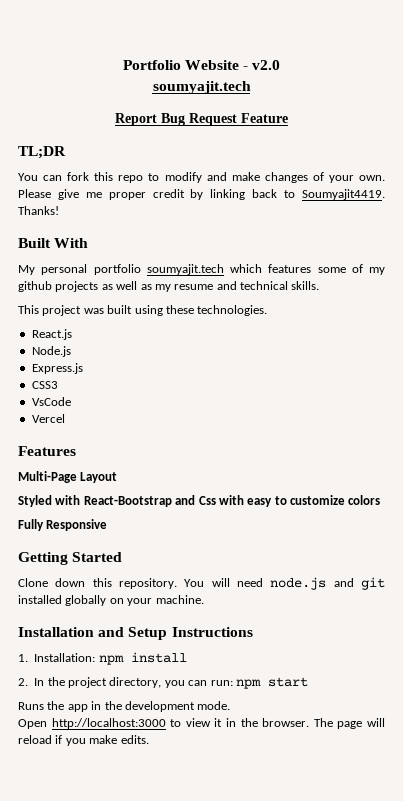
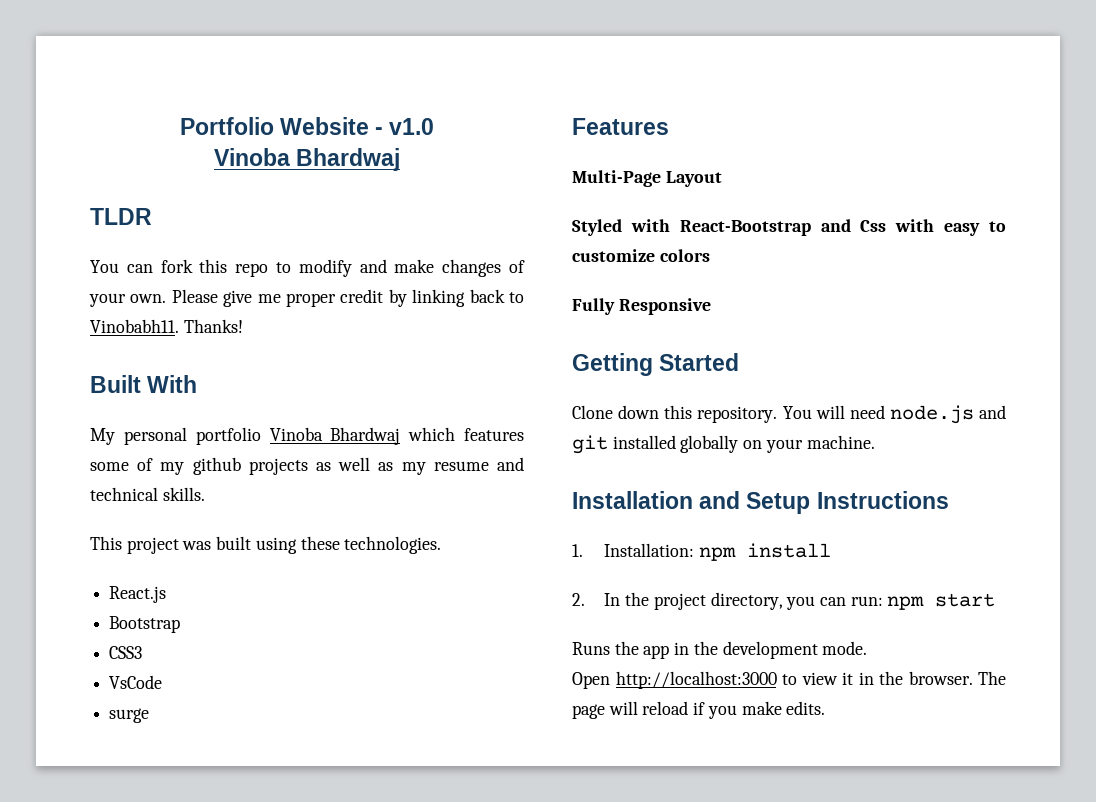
- Portfolio Website - v2.0
- soumyajit.tech
- Report Bug Request Feature
- TL;DR
+ Portfolio Website - v1.0
+ Vinoba Bhardwaj
+ TLDR
- Please give me proper credit by linking back to Soumyajit4419.
+ Please give me proper credit by linking back to Vinobabh11.
- My personal portfolio soumyajit.tech which features some of my github projects as well as my resume and technical skills.
+ My personal portfolio Vinoba Bhardwaj which features some of my github projects as well as my resume and technical skills.
- Node.js
- Express.js
+ Bootstrap
- Vercel
+ surge

